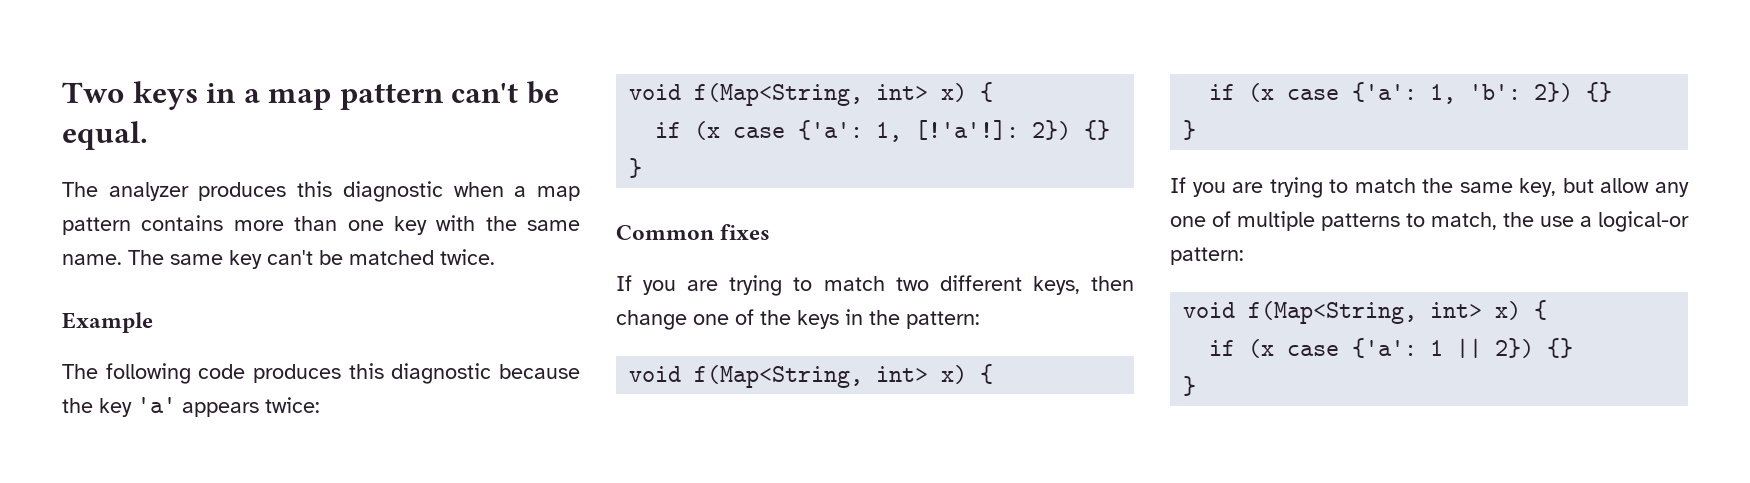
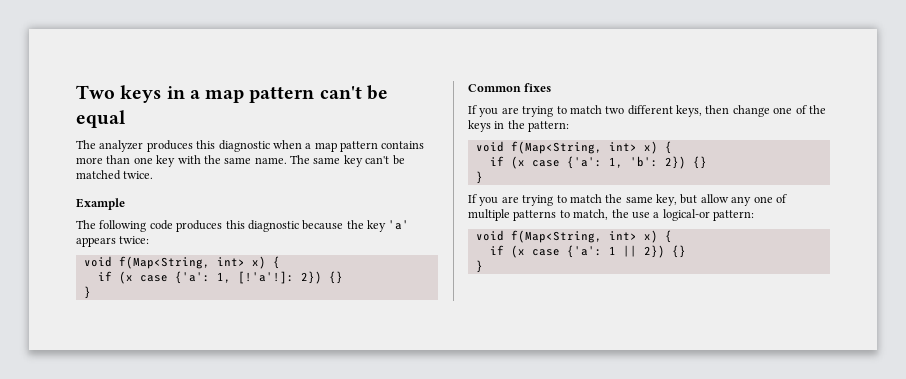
- Two keys in a map pattern can't be equal.
+ Two keys in a map pattern can't be equal

